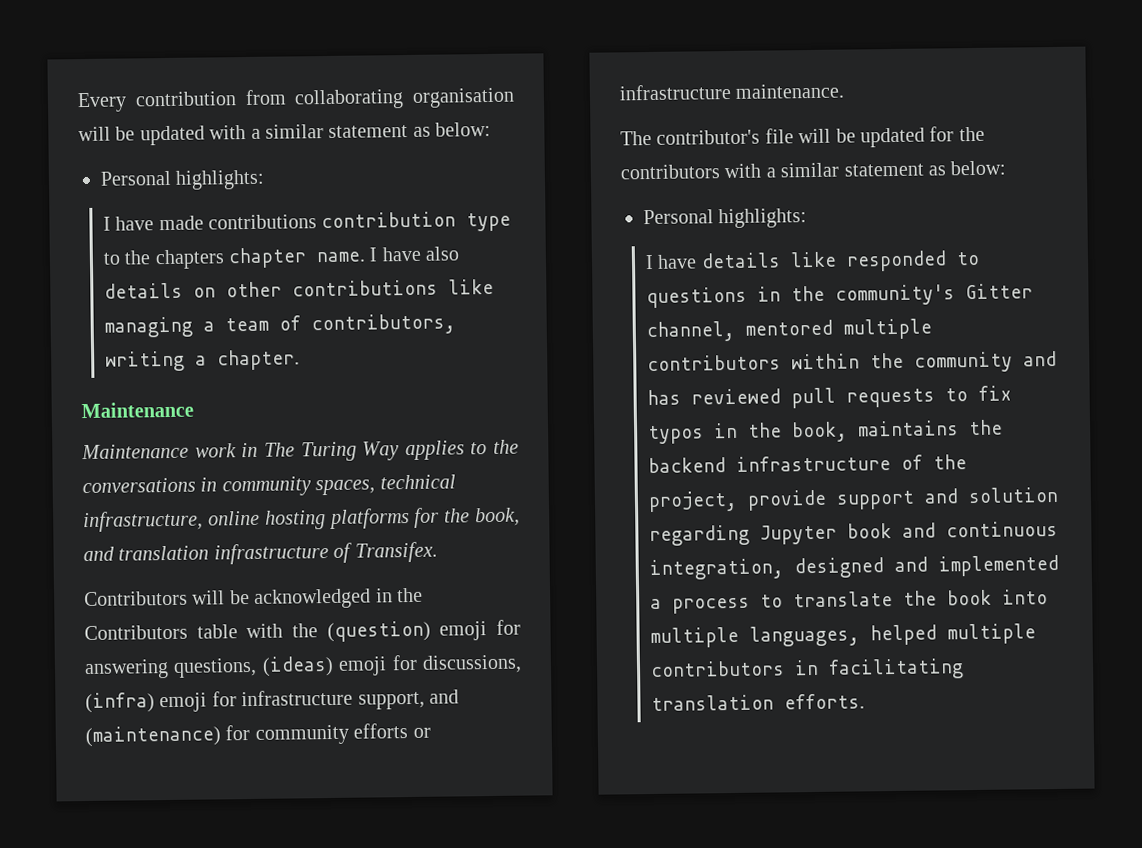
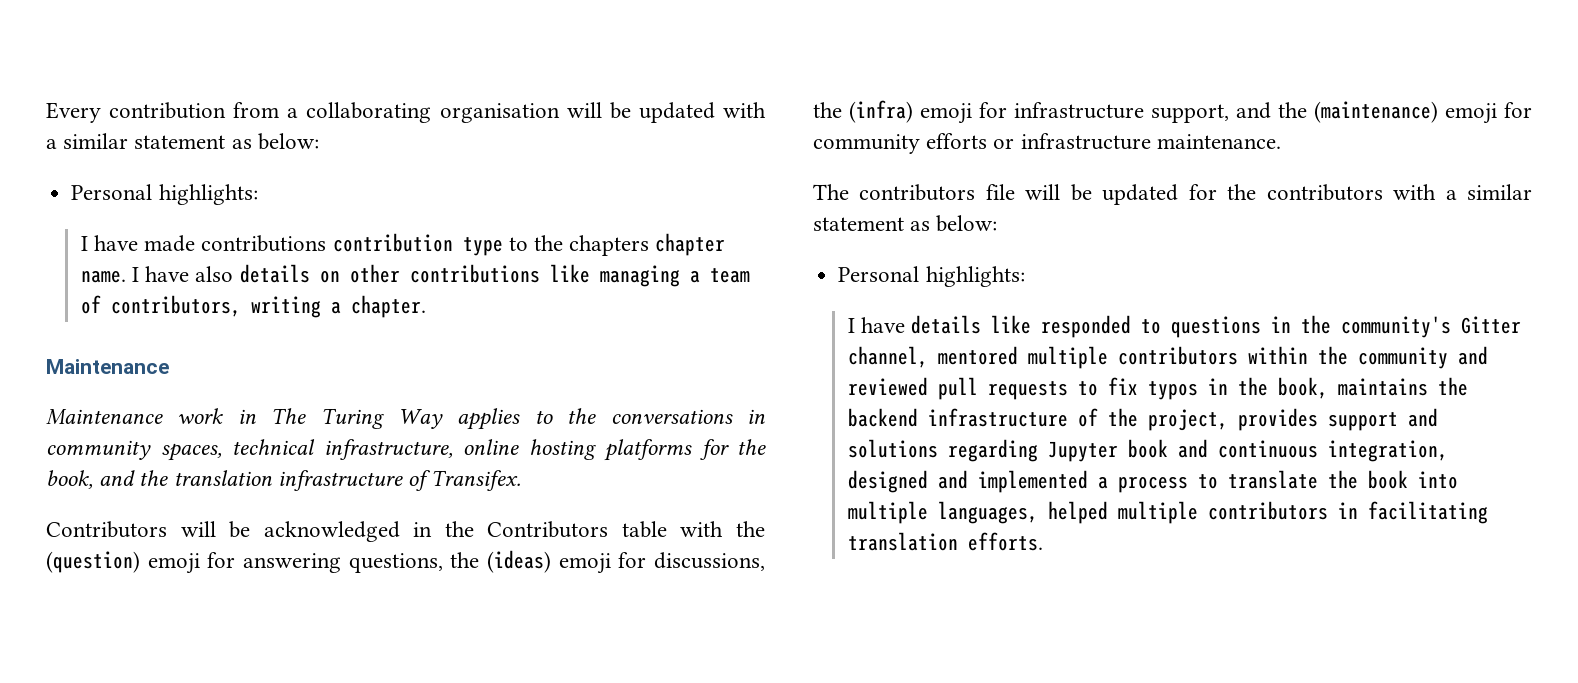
- Every contribution from collaborating organisation will be updated with a similar statement as below:
+ Every contribution from a collaborating organisation will be updated with a similar statement as below:
- Maintenance work in The Turing Way applies to the conversations in community spaces, technical infrastructure, online hosting platforms for the book, and translation infrastructure of Transifex.
+ Maintenance work in The Turing Way applies to the conversations in community spaces, technical infrastructure, online hosting platforms for the book, and the translation infrastructure of Transifex.
- Contributors will be acknowledged in the Contributors table with the (question) emoji for answering questions, (ideas) emoji for discussions, (infra) emoji for infrastructure support, and (maintenance) for community efforts or infrastructure maintenance.
+ Contributors will be acknowledged in the Contributors table with the (question) emoji for answering questions, the (ideas) emoji for discussions, the (infra) emoji for infrastructure support, and the (maintenance) emoji for community efforts or infrastructure maintenance.
- The contributor's file will be updated for the contributors with a similar statement as below:
+ The contributors file will be updated for the contributors with a similar statement as below:
- I have details like responded to questions in the community's Gitter channel, mentored multiple contributors within the community and has reviewed pull requests to fix typos in the book, maintains the backend infrastructure of the project, provide support and solution regarding Jupyter book and continuous integration, designed and implemented a process to translate the book into multiple languages, helped multiple contributors in facilitating translation efforts.
+ I have details like responded to questions in the community's Gitter channel, mentored multiple contributors within the community and reviewed pull requests to fix typos in the book, maintains the backend infrastructure of the project, provides support and solutions regarding Jupyter book and continuous integration, designed and implemented a process to translate the book into multiple languages, helped multiple contributors in facilitating translation efforts.

